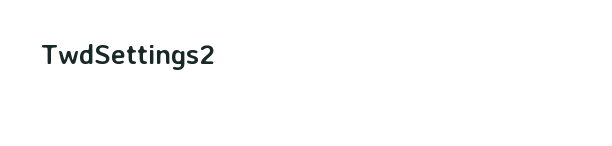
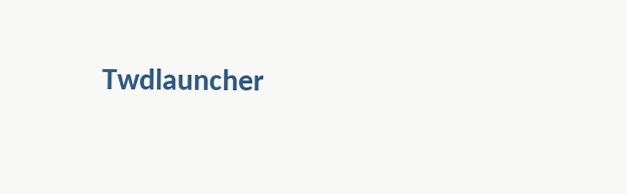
- TwdSettings2
+ Twdlauncher

